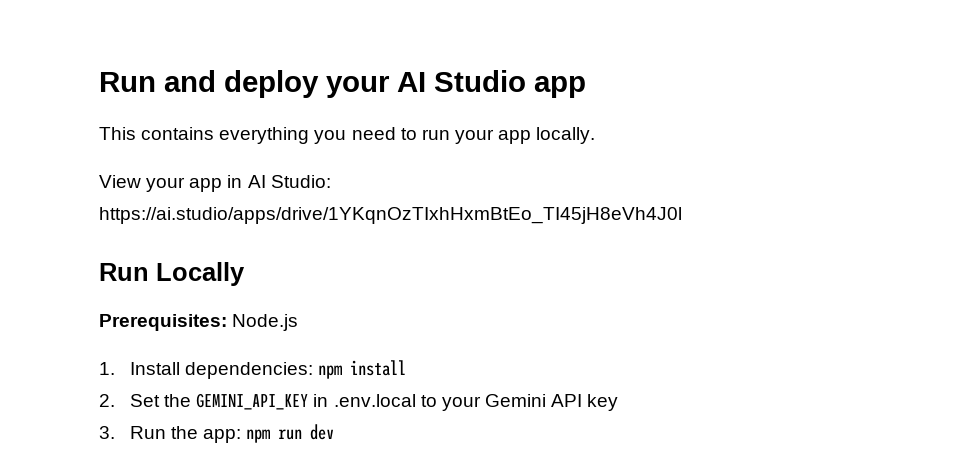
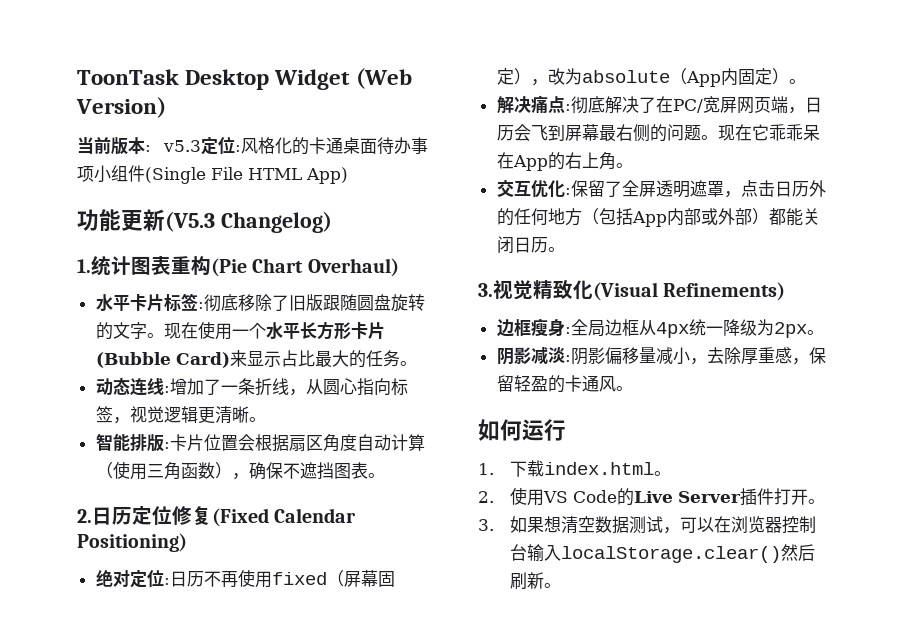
- Run and deploy your AI Studio app
- This contains everything you need to run your app locally.
- View your app in AI Studio: https://ai.studio/apps/drive/1YKqnOzTIxhHxmBtEo_TI45jH8eVh4J0l
- Run Locally
- Prerequisites: Node.js
- 1. Install dependencies: npm install
- 2. Set the GEMINI_API_KEY in .env.local to your Gemini API key
- 3. Run the app: npm run dev
+ ToonTask Desktop Widget (Web Version)
+ 当前版本: v5.3定位:风格化的卡通桌面待办事项小组件(Single File HTML App)
+ 功能更新(V5.3 Changelog)
+ 1.统计图表重构(Pie Chart Overhaul)
+ 水平卡片标签:彻底移除了旧版跟随圆盘旋转的文字。现在使用一个水平长方形卡片(Bubble Card)来显示占比最大的任务。
+ 动态连线:增加了一条折线，从圆心指向标签，视觉逻辑更清晰。
+ 智能排版:卡片位置会根据扇区角度自动计算（使用三角函数），确保不遮挡图表。
+ 2.日历定位修复(Fixed Calendar Positioning)
+ 绝对定位:日历不再使用fixed（屏幕固定），改为absolute（App内固定）。
+ 解决痛点:彻底解决了在PC/宽屏网页端，日历会飞到屏幕最右侧的问题。现在它乖乖呆在App的右上角。
+ 交互优化:保留了全屏透明遮罩，点击日历外的任何地方（包括App内部或外部）都能关闭日历。
+ 3.视觉精致化(Visual Refinements)
+ 边框瘦身:全局边框从4px统一降级为2px。
+ 阴影减淡:阴影偏移量减小，去除厚重感，保留轻盈的卡通风。
+ 如何运行
+ 1.下载index.html。
+ 2.使用VS Code的Live Server插件打开。
+ 3.如果想清空数据测试，可以在浏览器控制台输入localStorage.clear()然后刷新。

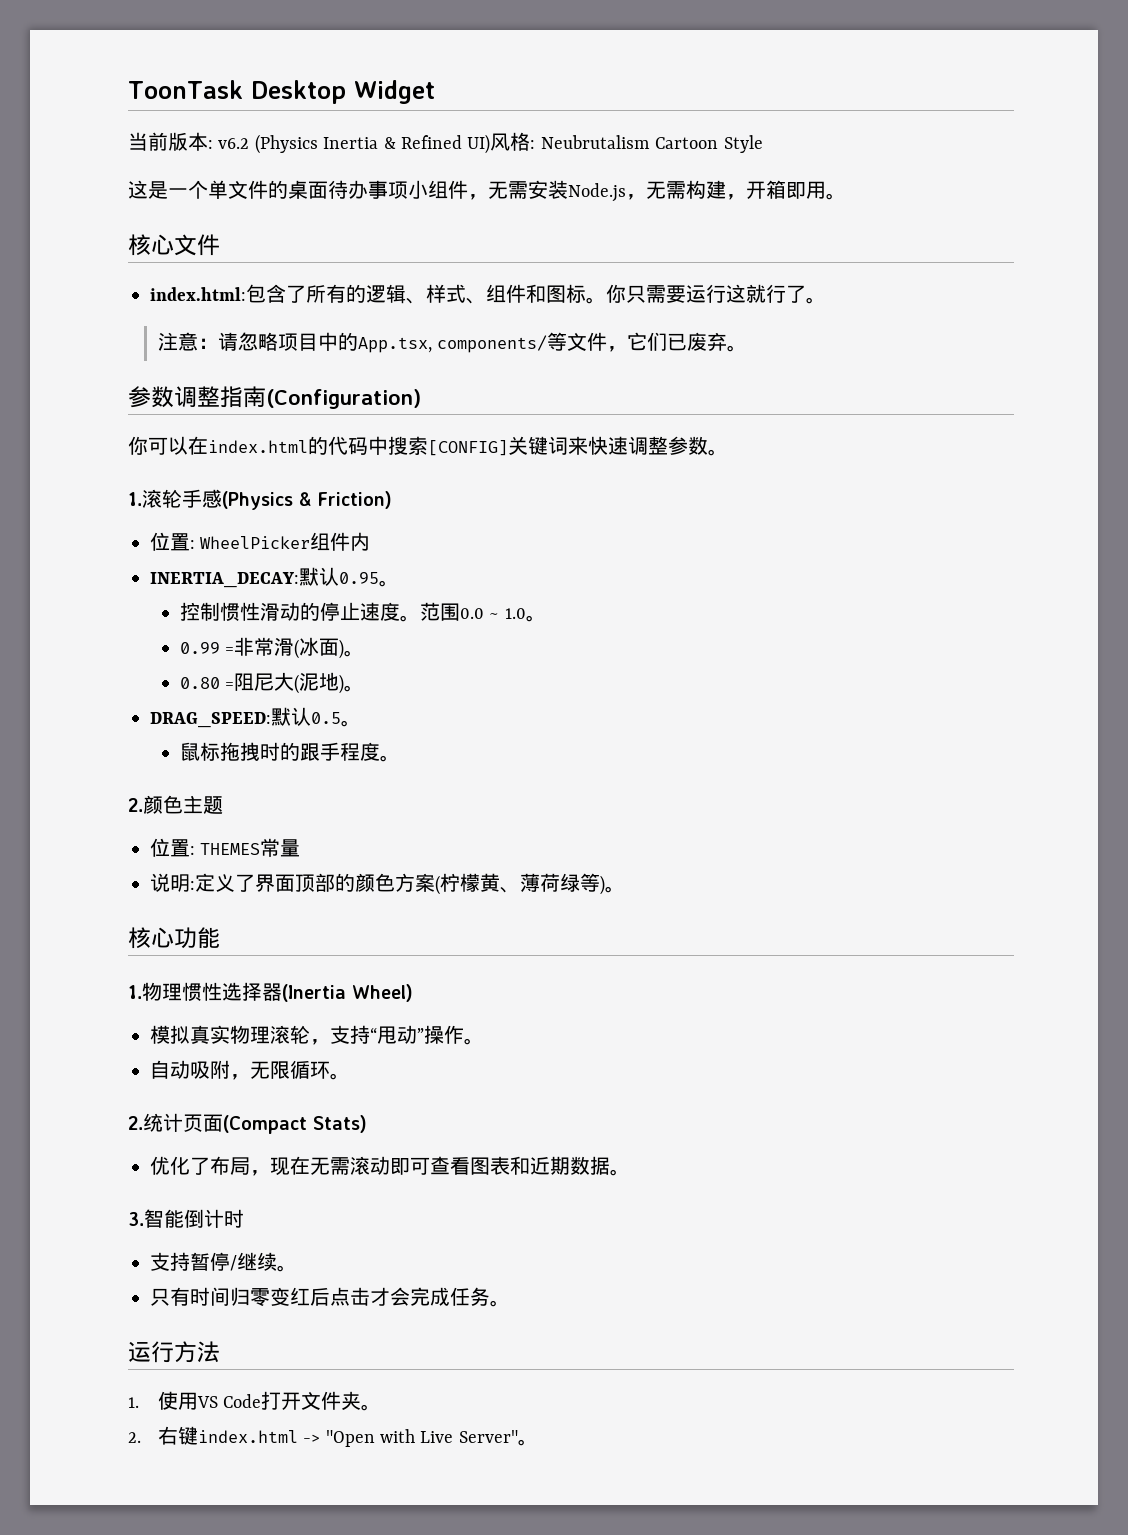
- ToonTask Desktop Widget (Web Version)
+ ToonTask Desktop Widget
- 当前版本: v5.3定位:风格化的卡通桌面待办事项小组件(Single File HTML App)
- 功能更新(V5.3 Changelog)
- 1.统计图表重构(Pie Chart Overhaul)
- 水平卡片标签:彻底移除了旧版跟随圆盘旋转的文字。现在使用一个水平长方形卡片(Bubble Card)来显示占比最大的任务。
- 动态连线:增加了一条折线，从圆心指向标签，视觉逻辑更清晰。
- 智能排版:卡片位置会根据扇区角度自动计算（使用三角函数），确保不遮挡图表。
- 2.日历定位修复(Fixed Calendar Positioning)
- 绝对定位:日历不再使用fixed（屏幕固定），改为absolute（App内固定）。
- 解决痛点:彻底解决了在PC/宽屏网页端，日历会飞到屏幕最右侧的问题。现在它乖乖呆在App的右上角。
- 交互优化:保留了全屏透明遮罩，点击日历外的任何地方（包括App内部或外部）都能关闭日历。
- 3.视觉精致化(Visual Refinements)
- 边框瘦身:全局边框从4px统一降级为2px。
- 阴影减淡:阴影偏移量减小，去除厚重感，保留轻盈的卡通风。
- 如何运行
- 1.下载index.html。
- 2.使用VS Code的Live Server插件打开。
- 3.如果想清空数据测试，可以在浏览器控制台输入localStorage.clear()然后刷新。
+ 当前版本: v6.2 (Physics Inertia & Refined UI)风格: Neubrutalism Cartoon Style
+ 这是一个单文件的桌面待办事项小组件，无需安装Node.js，无需构建，开箱即用。
+ 核心文件
+ index.html:包含了所有的逻辑、样式、组件和图标。你只需要运行这就行了。
+ 注意：请忽略项目中的App.tsx, components/等文件，它们已废弃。
+ 参数调整指南(Configuration)
+ 你可以在index.html的代码中搜索[CONFIG]关键词来快速调整参数。
+ 1.滚轮手感(Physics & Friction)
+ 位置: WheelPicker组件内
+ INERTIA_DECAY:默认0.95。
+ 控制惯性滑动的停止速度。范围0.0 ~ 1.0。
+ 0.99 =非常滑(冰面)。
+ 0.80 =阻尼大(泥地)。
+ DRAG_SPEED:默认0.5。
+ 鼠标拖拽时的跟手程度。
+ 2.颜色主题
+ 位置: THEMES常量
+ 说明:定义了界面顶部的颜色方案(柠檬黄、薄荷绿等)。
+ 核心功能
+ 1.物理惯性选择器(Inertia Wheel)
+ 模拟真实物理滚轮，支持“甩动”操作。
+ 自动吸附，无限循环。
+ 2.统计页面(Compact Stats)
+ 优化了布局，现在无需滚动即可查看图表和近期数据。
+ 3.智能倒计时
+ 支持暂停/继续。
+ 只有时间归零变红后点击才会完成任务。
+ 运行方法
+ 1.使用VS Code打开文件夹。
+ 2.右键index.html -> "Open with Live Server"。

